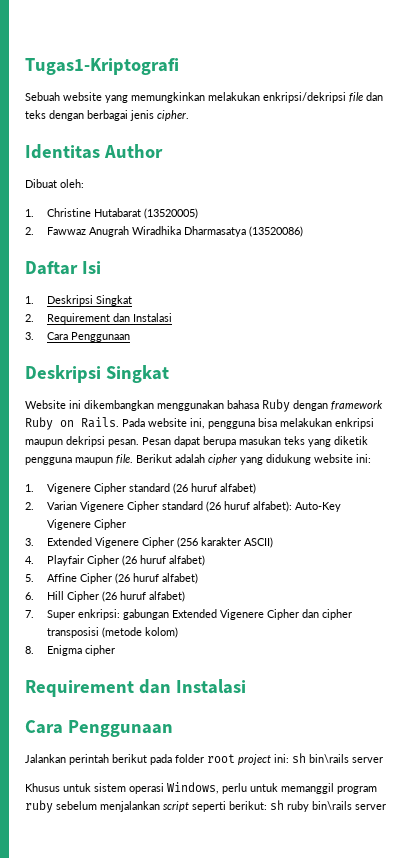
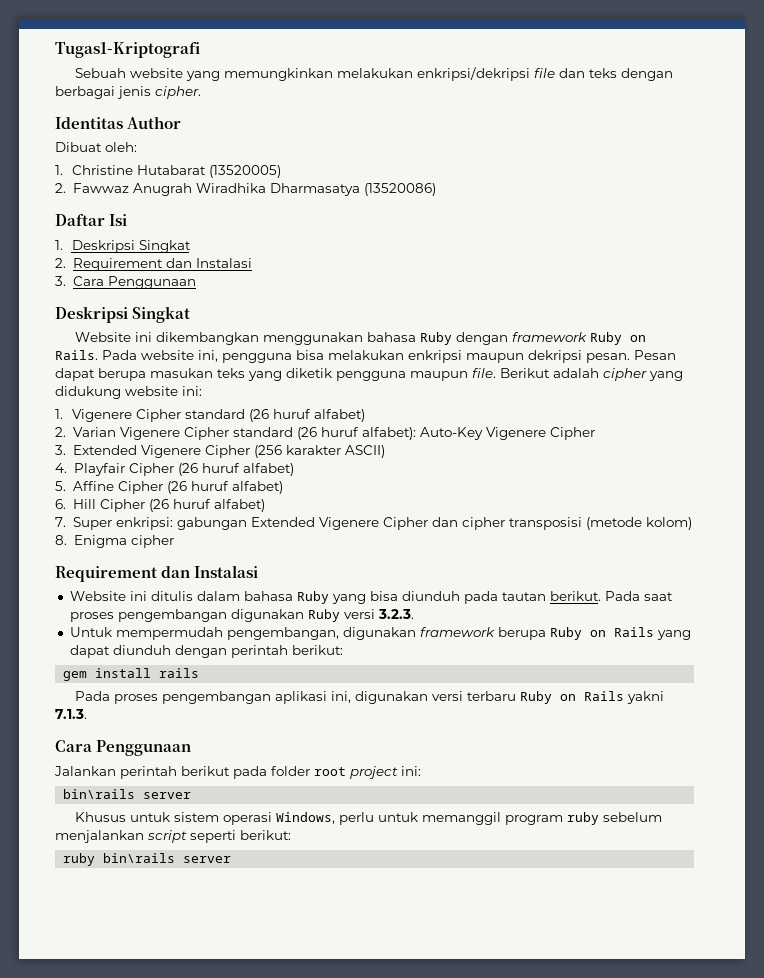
+ Website ini ditulis dalam bahasa Ruby yang bisa diunduh pada tautan berikut. Pada saat proses pengembangan digunakan Ruby versi 3.2.3.
+ Untuk mempermudah pengembangan, digunakan framework berupa Ruby on Rails yang dapat diunduh dengan perintah berikut:
+ gem install rails
+ Pada proses pengembangan aplikasi ini, digunakan versi terbaru Ruby on Rails yakni 7.1.3.
- Jalankan perintah berikut pada folder root project ini: sh bin\rails server
+ Jalankan perintah berikut pada folder root project ini:
+ bin\rails server
- Khusus untuk sistem operasi Windows, perlu untuk memanggil program ruby sebelum menjalankan script seperti berikut: sh ruby bin\rails server
+ Khusus untuk sistem operasi Windows, perlu untuk memanggil program ruby sebelum menjalankan script seperti berikut:
+ ruby bin\rails server

